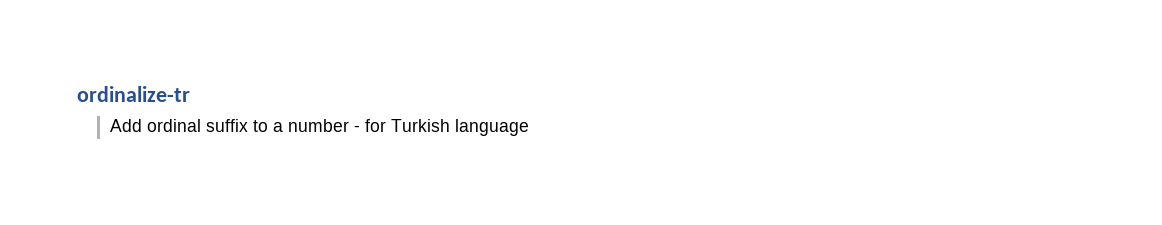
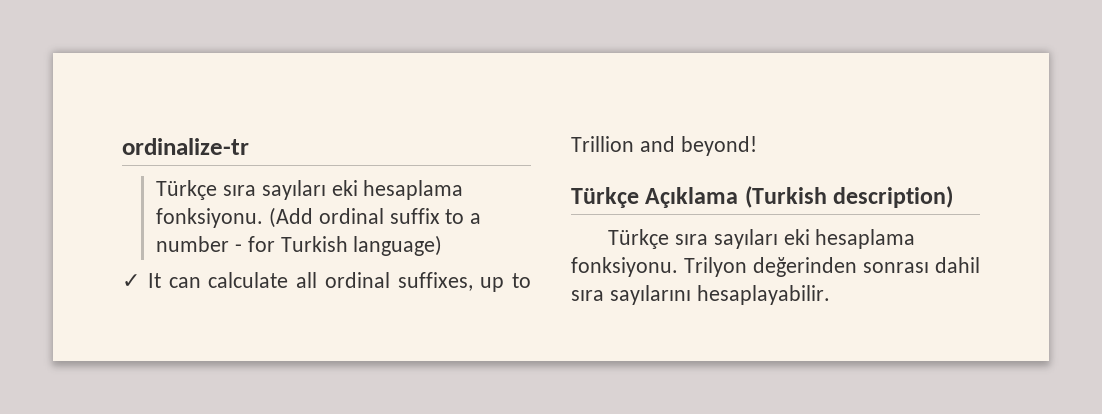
- Add ordinal suffix to a number - for Turkish language
+ Türkçe sıra sayıları eki hesaplama fonksiyonu. (Add ordinal suffix to a number - for Turkish language)
+ ✓ It can calculate all ordinal suffixes, up to Trillion and beyond!
+ Türkçe Açıklama (Turkish description)
+ Türkçe sıra sayıları eki hesaplama fonksiyonu. Trilyon değerinden sonrası dahil sıra sayılarını hesaplayabilir.

